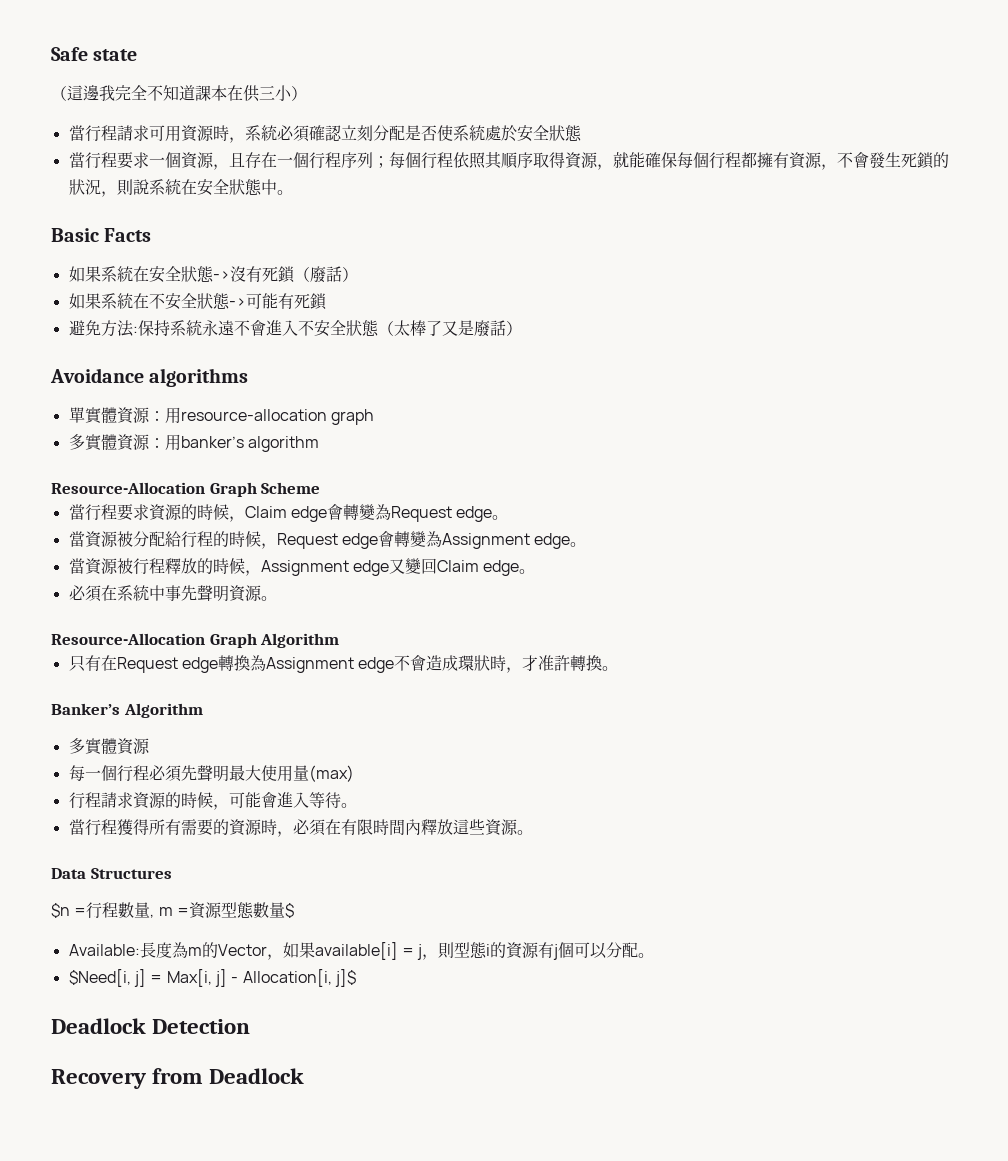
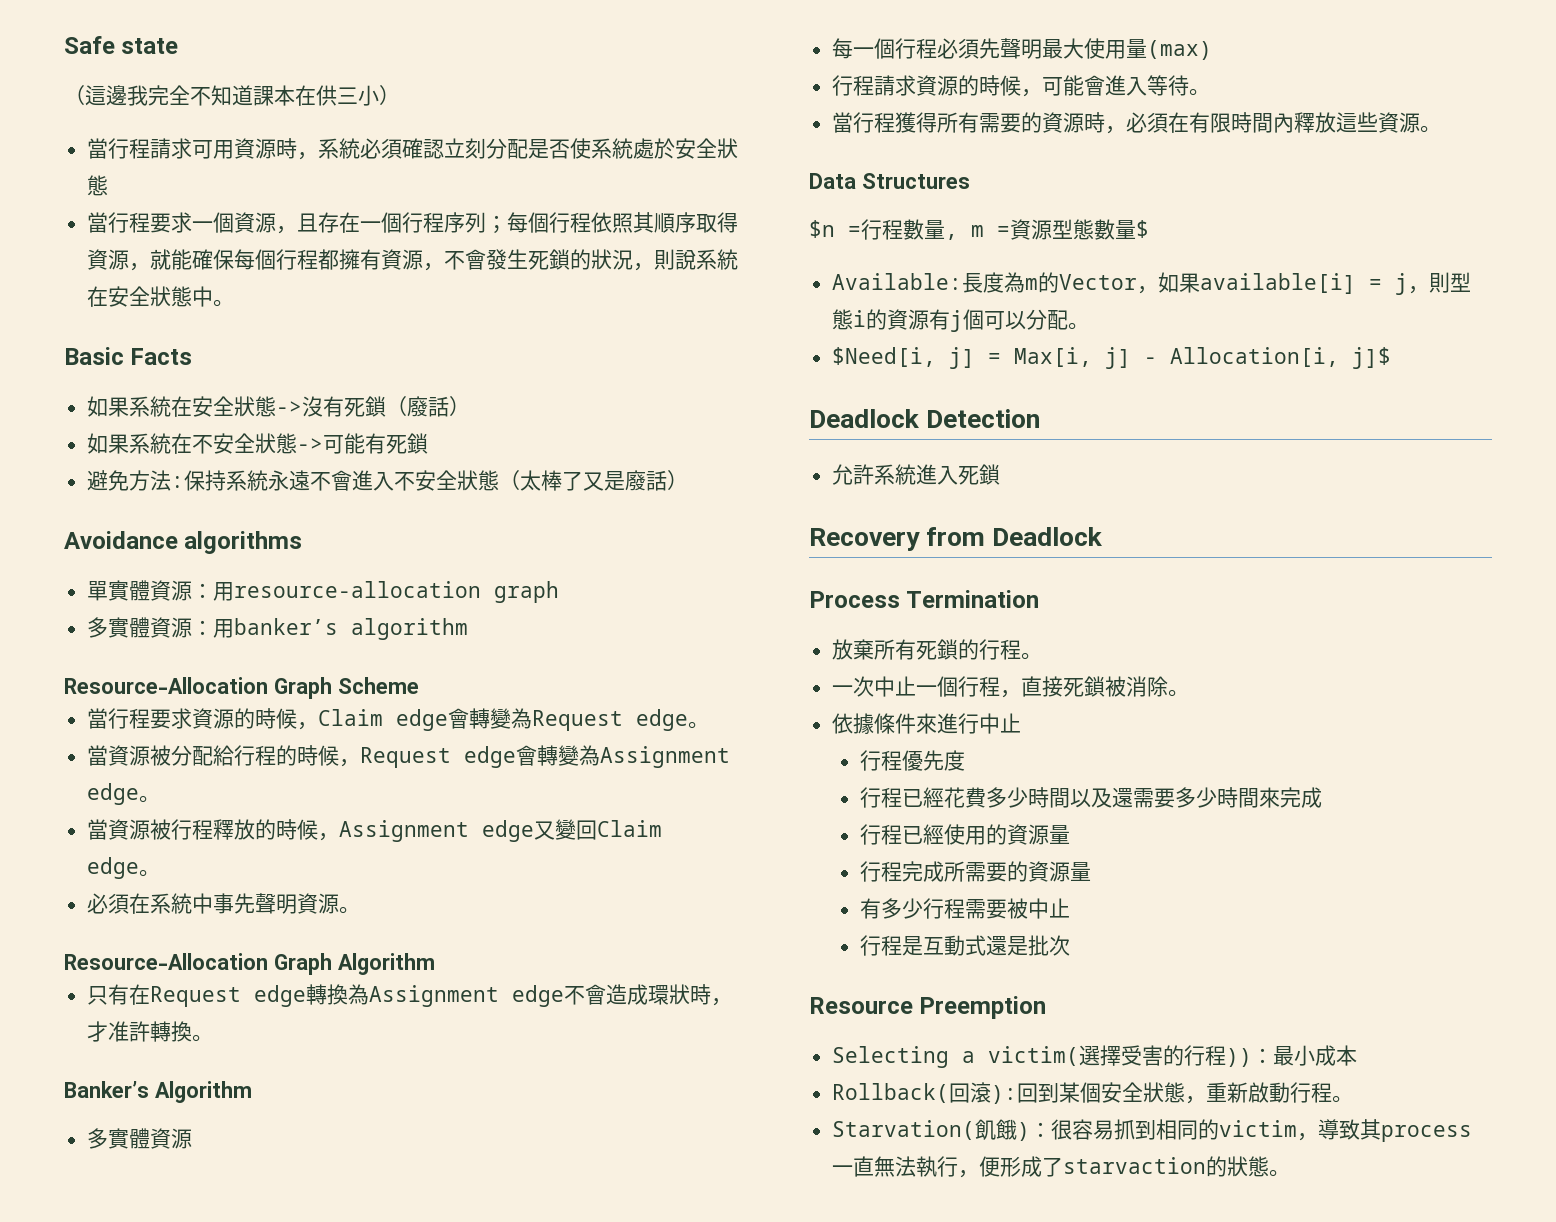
+ 允許系統進入死鎖
+ Process Termination
+ 放棄所有死鎖的行程。
+ 一次中止一個行程，直接死鎖被消除。
+ 依據條件來進行中止
+ 行程優先度
+ 行程已經花費多少時間以及還需要多少時間來完成
+ 行程已經使用的資源量
+ 行程完成所需要的資源量
+ 有多少行程需要被中止
+ 行程是互動式還是批次
+ Resource Preemption
+ Selecting a victim(選擇受害的行程))：最小成本
+ Rollback(回滾):回到某個安全狀態，重新啟動行程。
+ Starvation(飢餓)：很容易抓到相同的victim，導致其process一直無法執行，便形成了starvaction的狀態。

